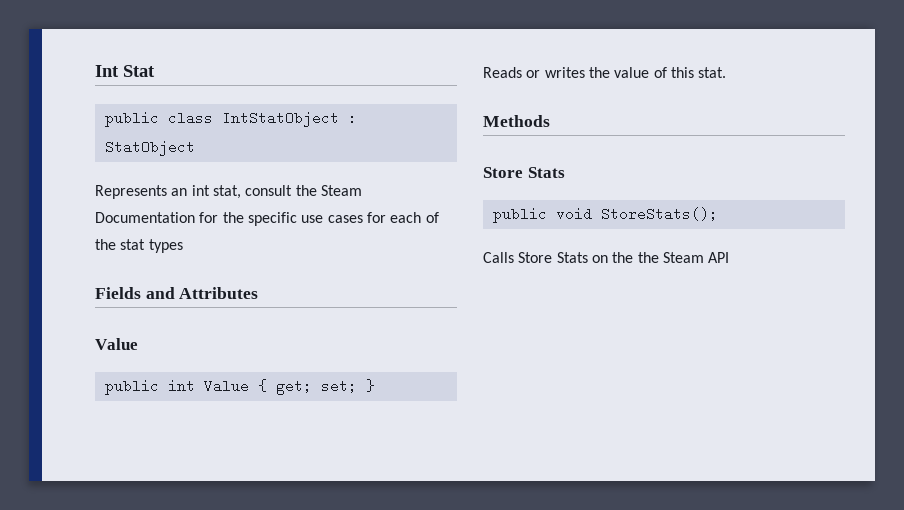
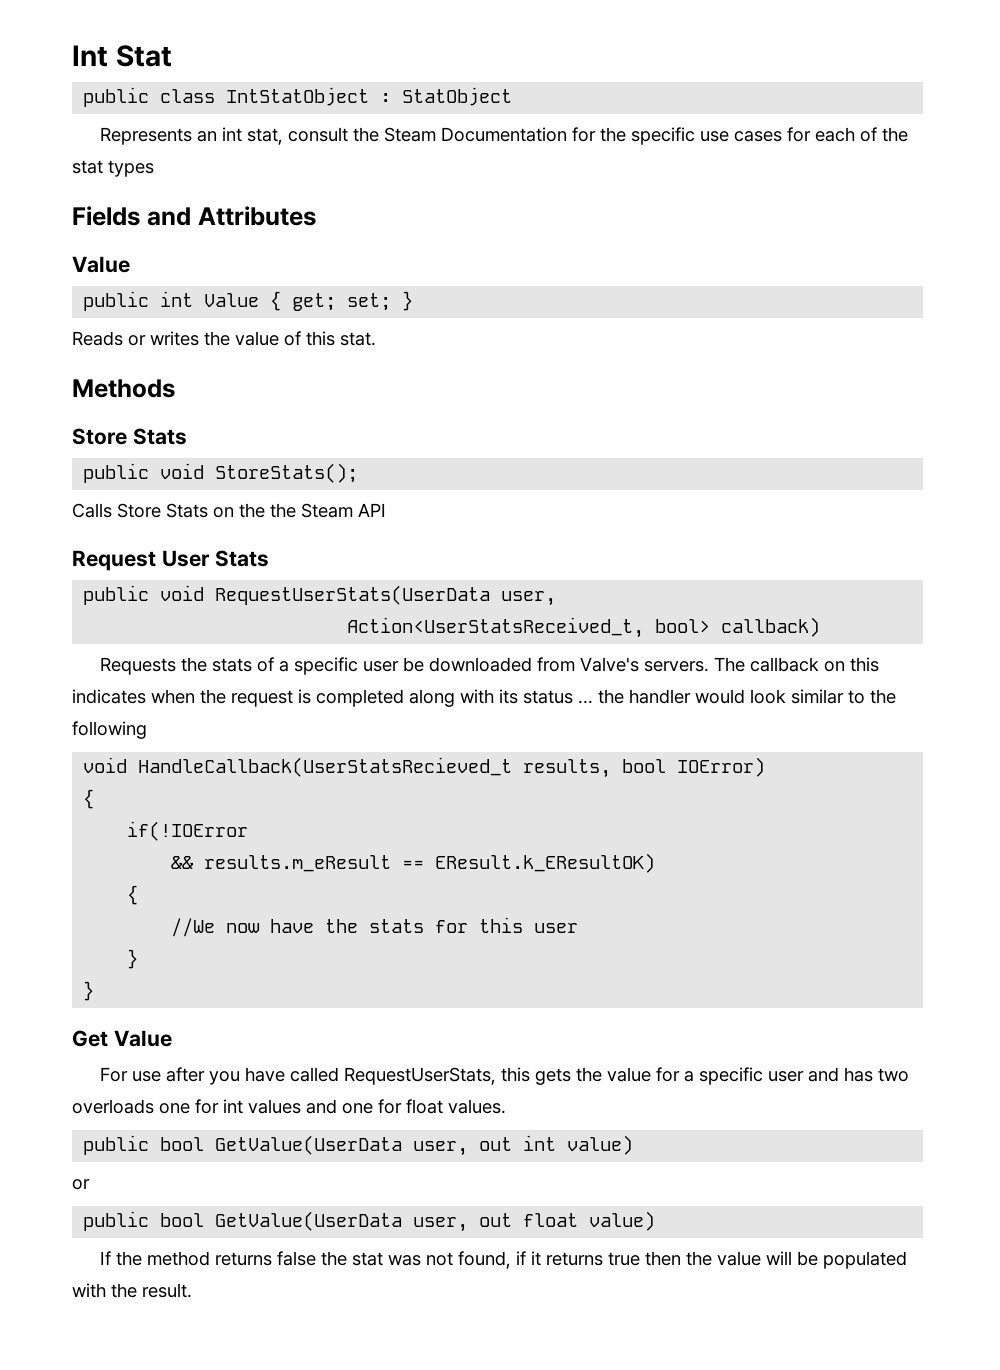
+ Request User Stats
+ public void RequestUserStats(UserData user,
+ Action<UserStatsReceived_t, bool> callback)
+ Requests the stats of a specific user be downloaded from Valve's servers. The callback on this indicates when the request is completed along with its status ... the handler would look similar to the following
+ void HandleCallback(UserStatsRecieved_t results, bool IOError)
+ {
+ if(!IOError
+ && results.m_eResult == EResult.k_EResultOK)
+ {
+ //We now have the stats for this user
+ }
+ }
+ Get Value
+ For use after you have called RequestUserStats, this gets the value for a specific user and has two overloads one for int values and one for float values.
+ public bool GetValue(UserData user, out int value)
+ or
+ public bool GetValue(UserData user, out float value)
+ If the method returns false the stat was not found, if it returns true then the value will be populated with the result.

